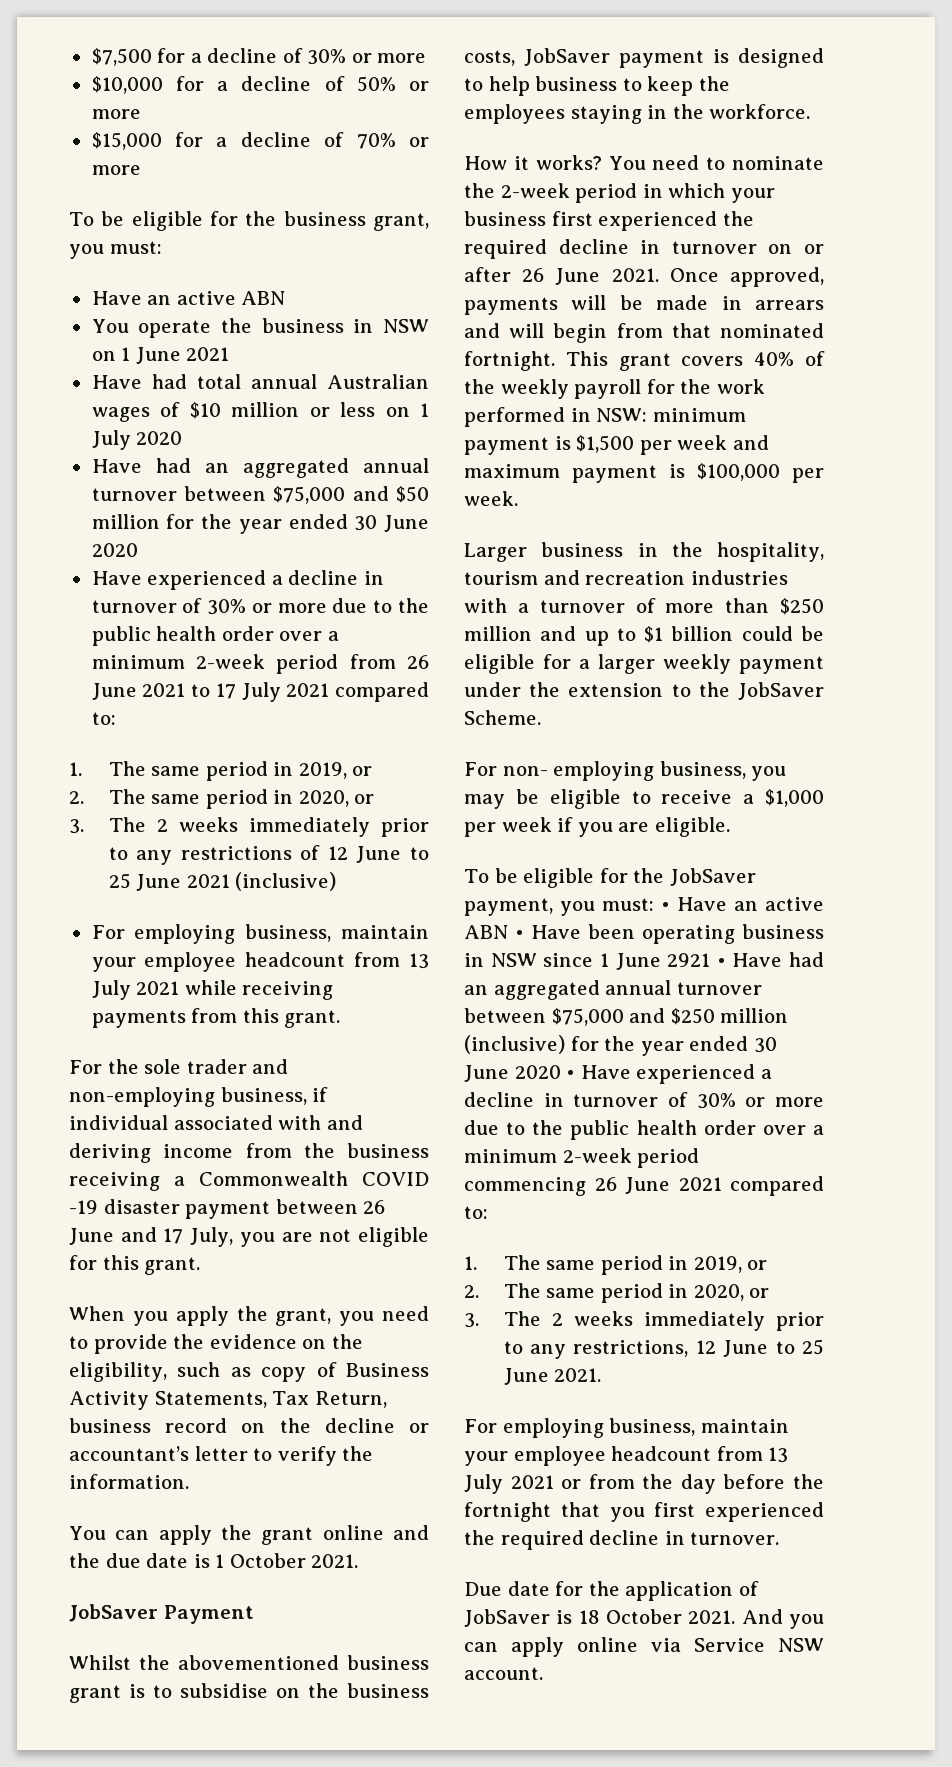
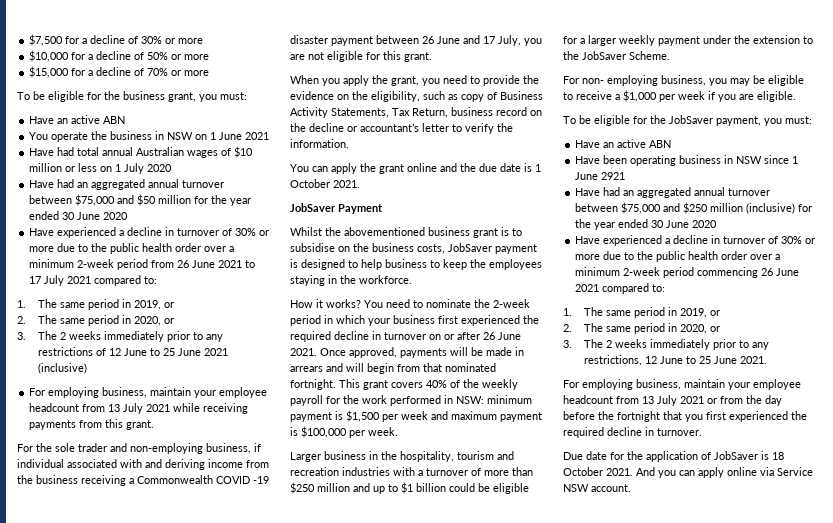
- To be eligible for the JobSaver payment, you must: • Have an active ABN • Have been operating business in NSW since 1 June 2921 • Have had an aggregated annual turnover between $75,000 and $250 million (inclusive) for the year ended 30 June 2020 • Have experienced a decline in turnover of 30% or more due to the public health order over a minimum 2-week period commencing 26 June 2021 compared to:
+ To be eligible for the JobSaver payment, you must:
+ Have an active ABN
+ Have been operating business in NSW since 1 June 2921
+ Have had an aggregated annual turnover between $75,000 and $250 million (inclusive) for the year ended 30 June 2020
+ Have experienced a decline in turnover of 30% or more due to the public health order over a minimum 2-week period commencing 26 June 2021 compared to:

